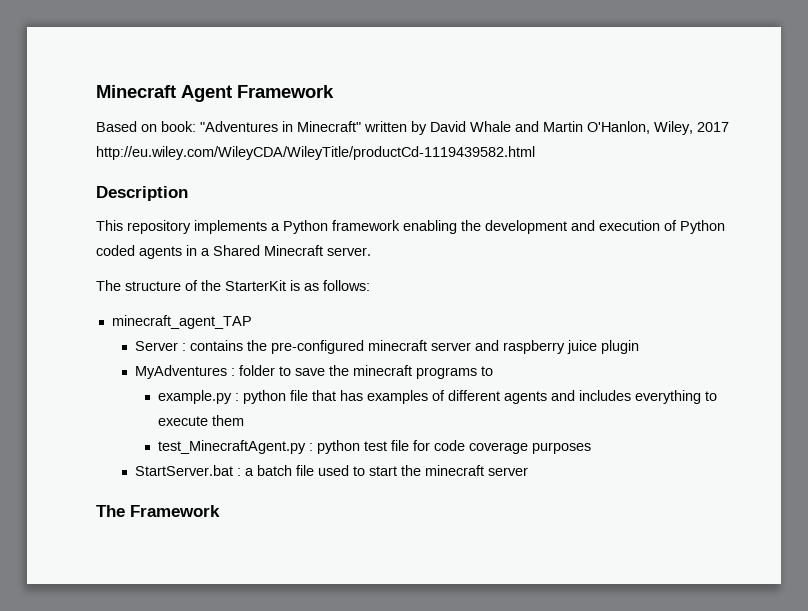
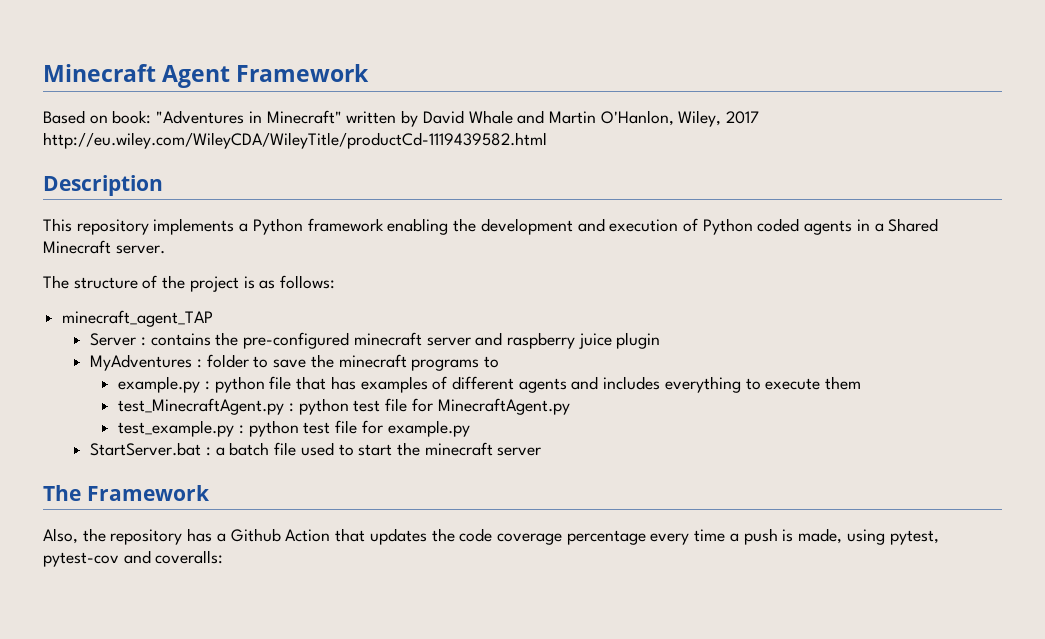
- The structure of the StarterKit is as follows:
+ The structure of the project is as follows:
- test_MinecraftAgent.py : python test file for code coverage purposes
+ test_MinecraftAgent.py : python test file for MinecraftAgent.py
+ test_example.py : python test file for example.py
+ Also, the repository has a Github Action that updates the code coverage percentage every time a push is made, using pytest, pytest-cov and coveralls:

